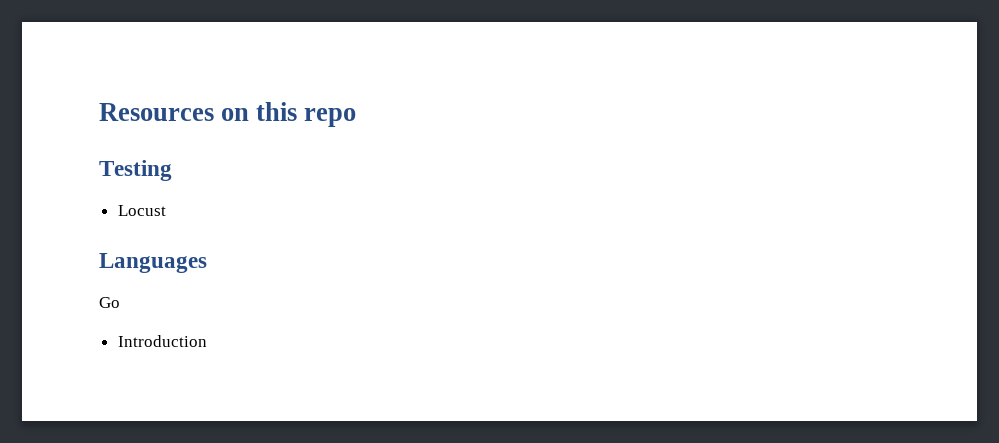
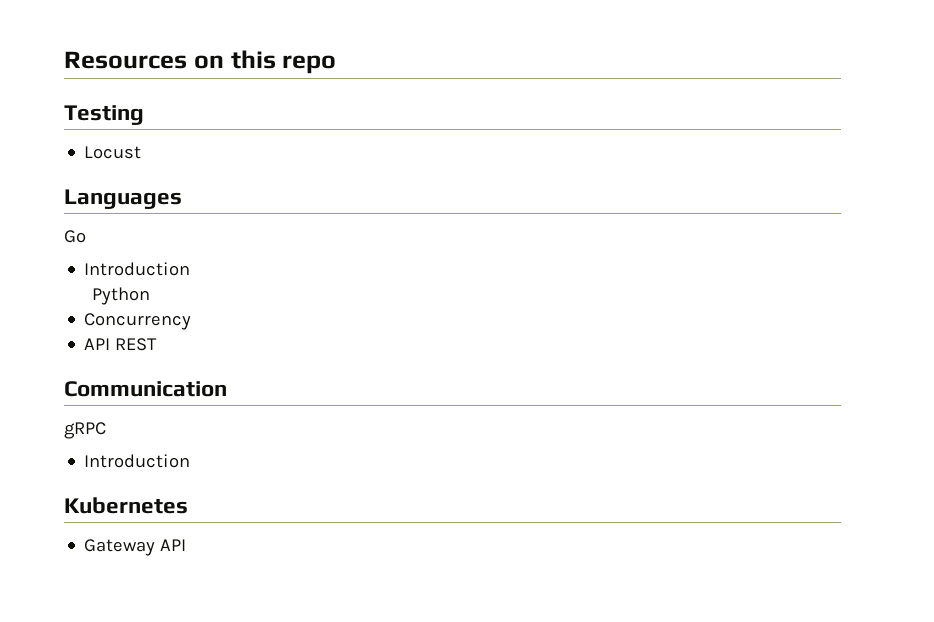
+ Python
+ Concurrency
+ API REST
+ Communication
+ gRPC
+ Introduction
+ Kubernetes
+ Gateway API

